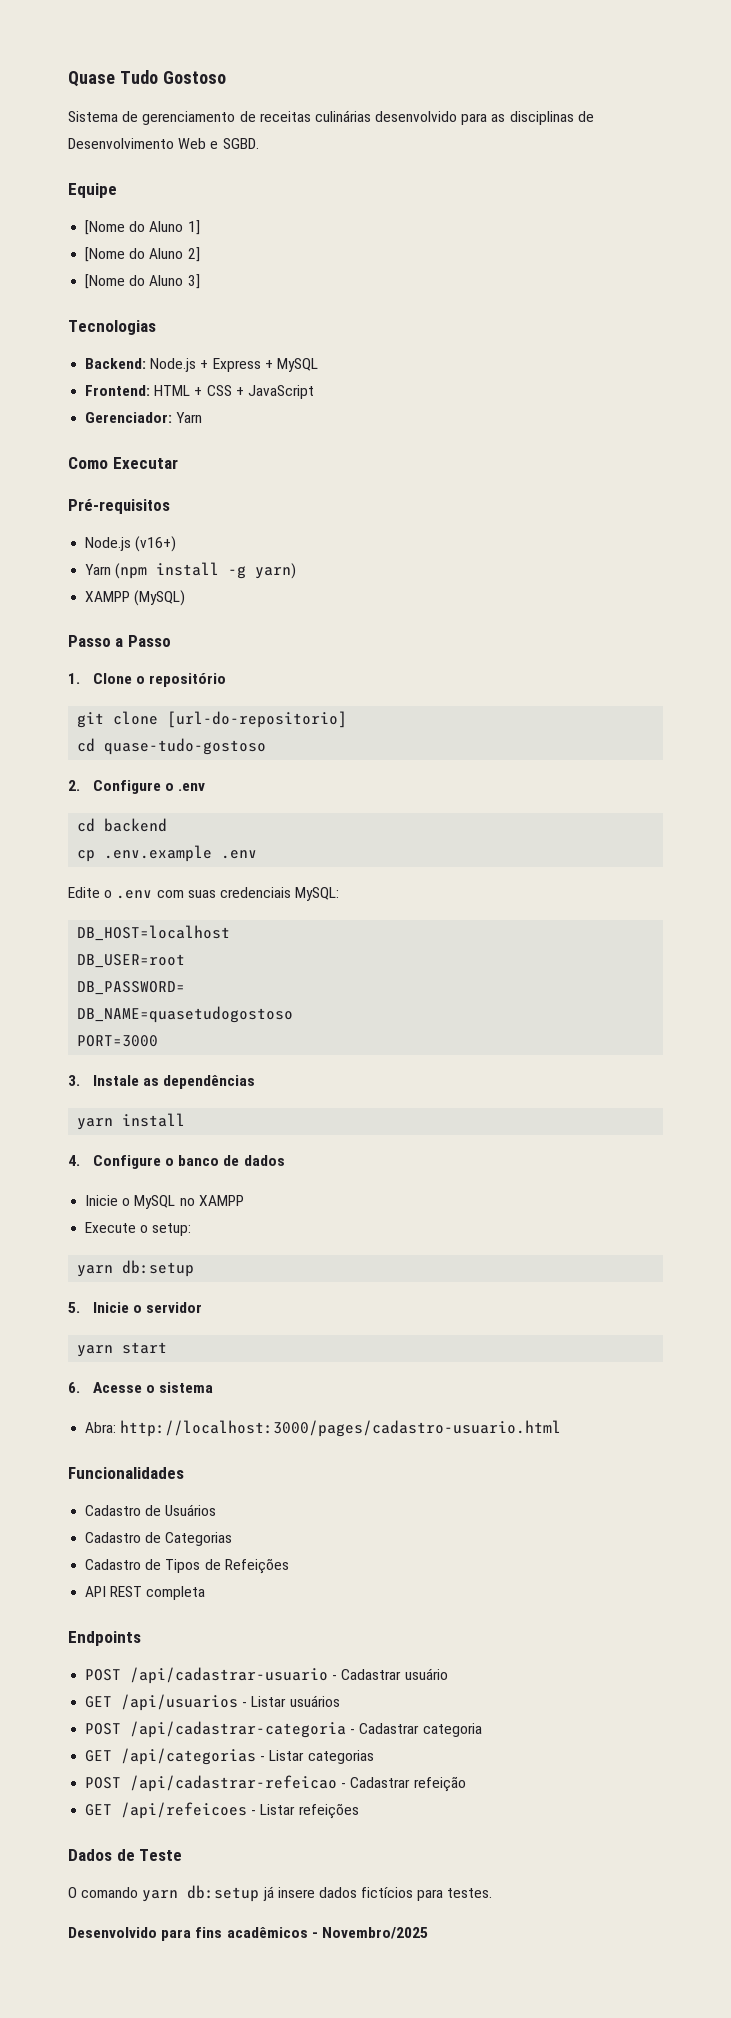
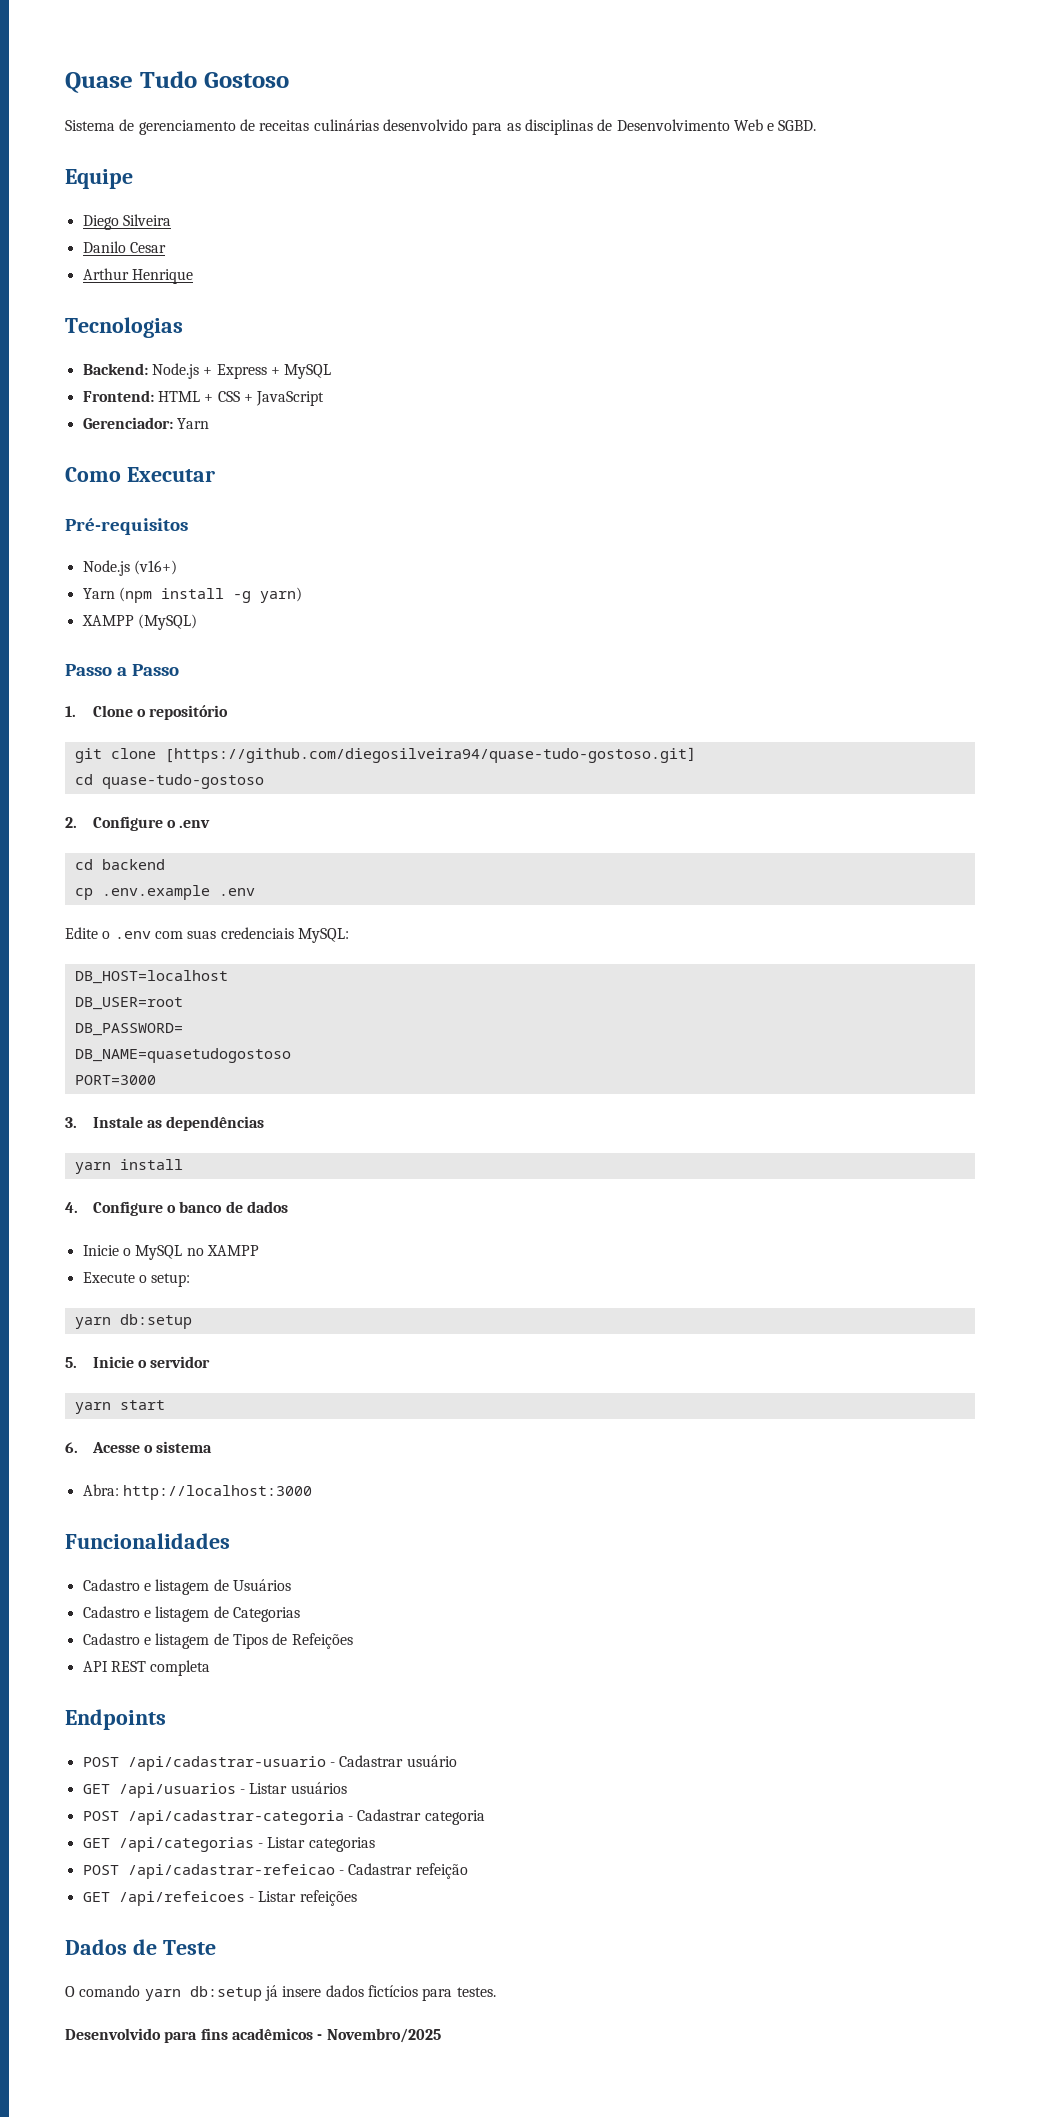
- [Nome do Aluno 1]
- [Nome do Aluno 2]
- [Nome do Aluno 3]
+ Diego Silveira
+ Danilo Cesar
+ Arthur Henrique
- git clone [url-do-repositorio]
+ git clone [https://github.com/diegosilveira94/quase-tudo-gostoso.git]
- Abra: http://localhost:3000/pages/cadastro-usuario.html
+ Abra: http://localhost:3000
- Cadastro de Usuários
+ Cadastro e listagem de Usuários
- Cadastro de Categorias
+ Cadastro e listagem de Categorias
- Cadastro de Tipos de Refeições
+ Cadastro e listagem de Tipos de Refeições

